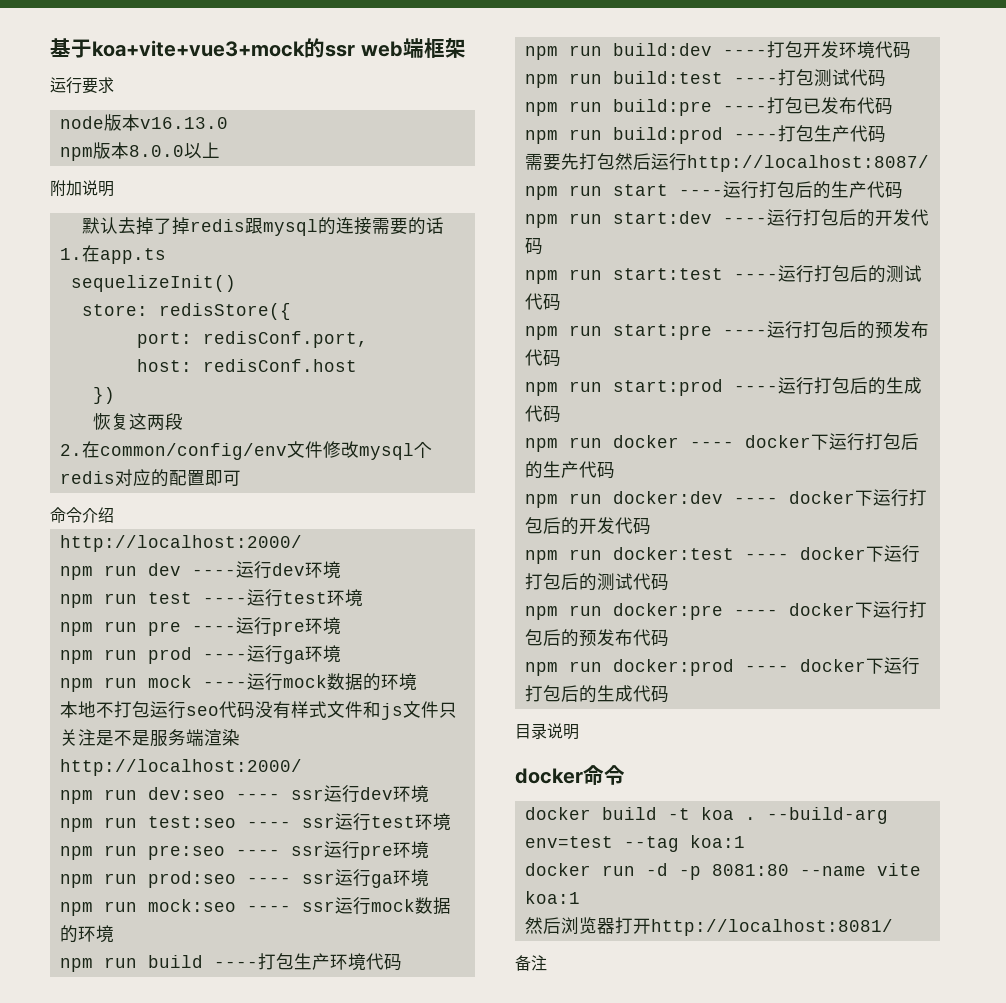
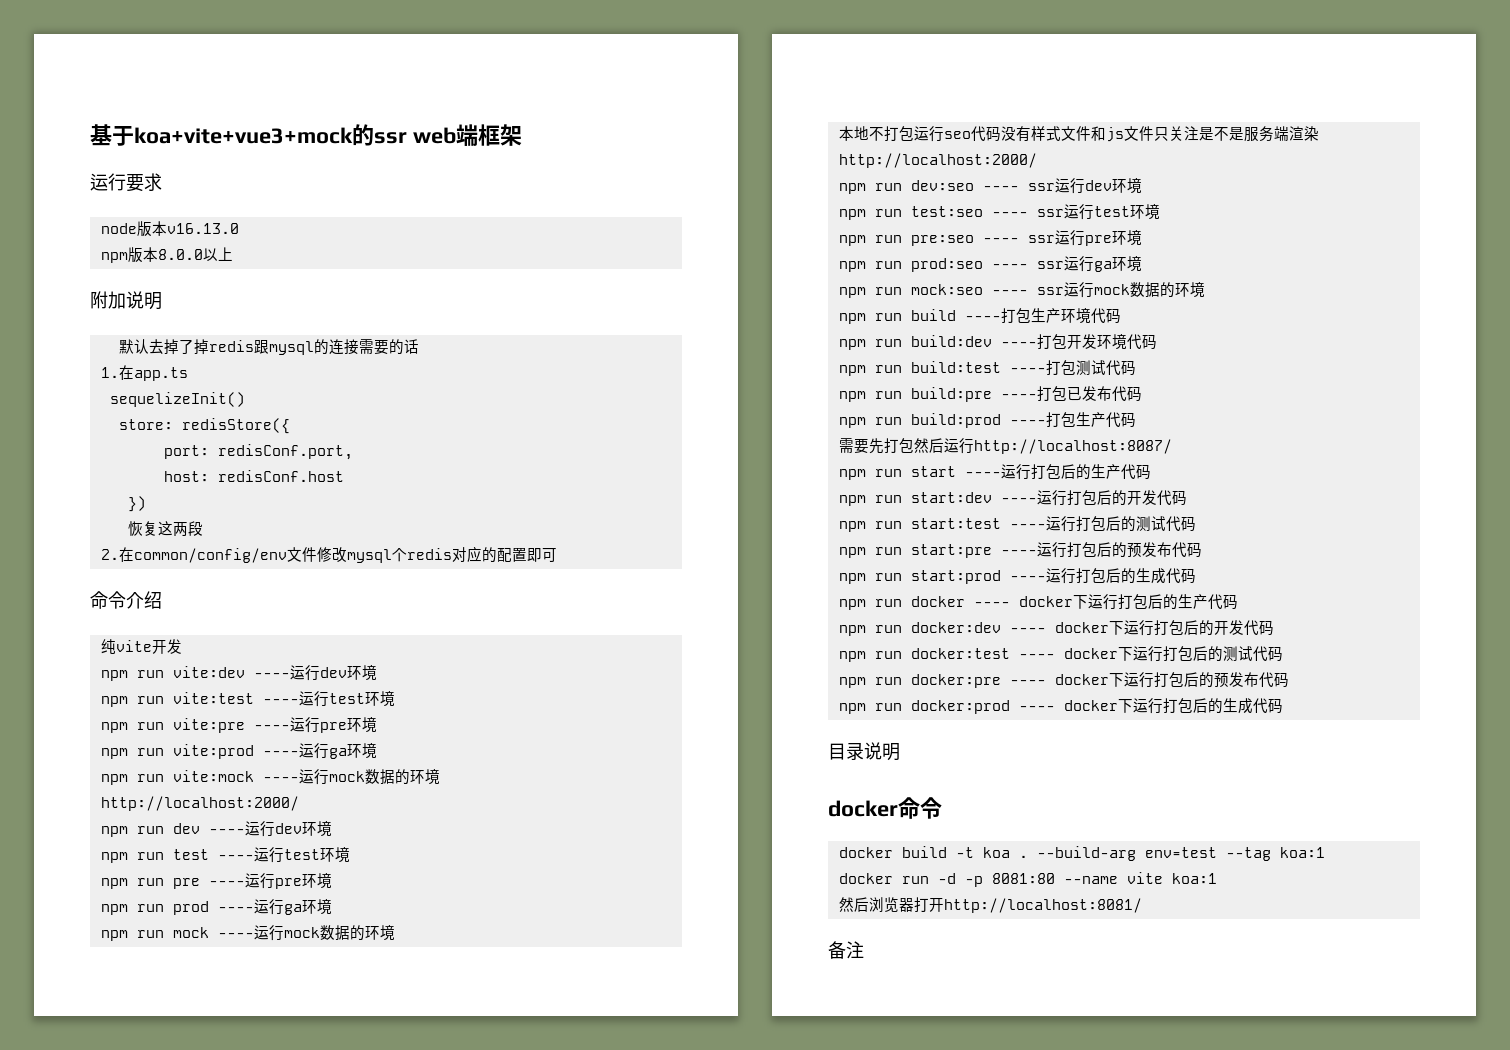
+ 纯vite开发
+ npm run vite:dev ----运行dev环境
+ npm run vite:test ----运行test环境
+ npm run vite:pre ----运行pre环境
+ npm run vite:prod ----运行ga环境
+ npm run vite:mock ----运行mock数据的环境

